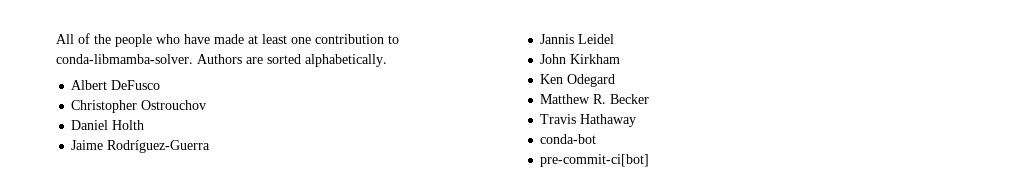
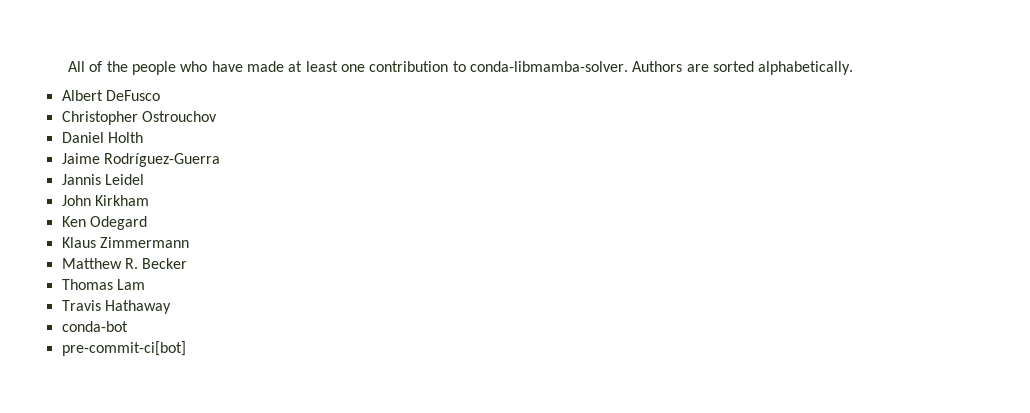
+ Klaus Zimmermann
+ Thomas Lam

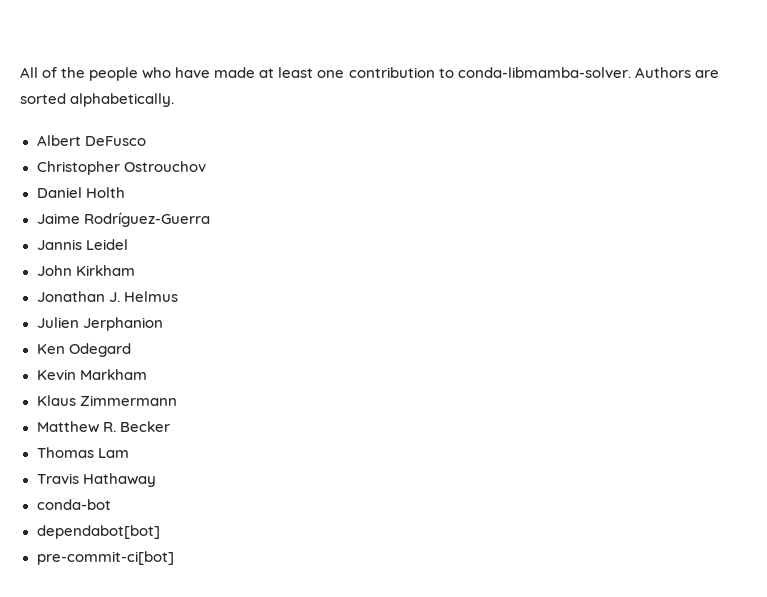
+ Jonathan J. Helmus
+ Julien Jerphanion
+ Kevin Markham
+ dependabot[bot]

